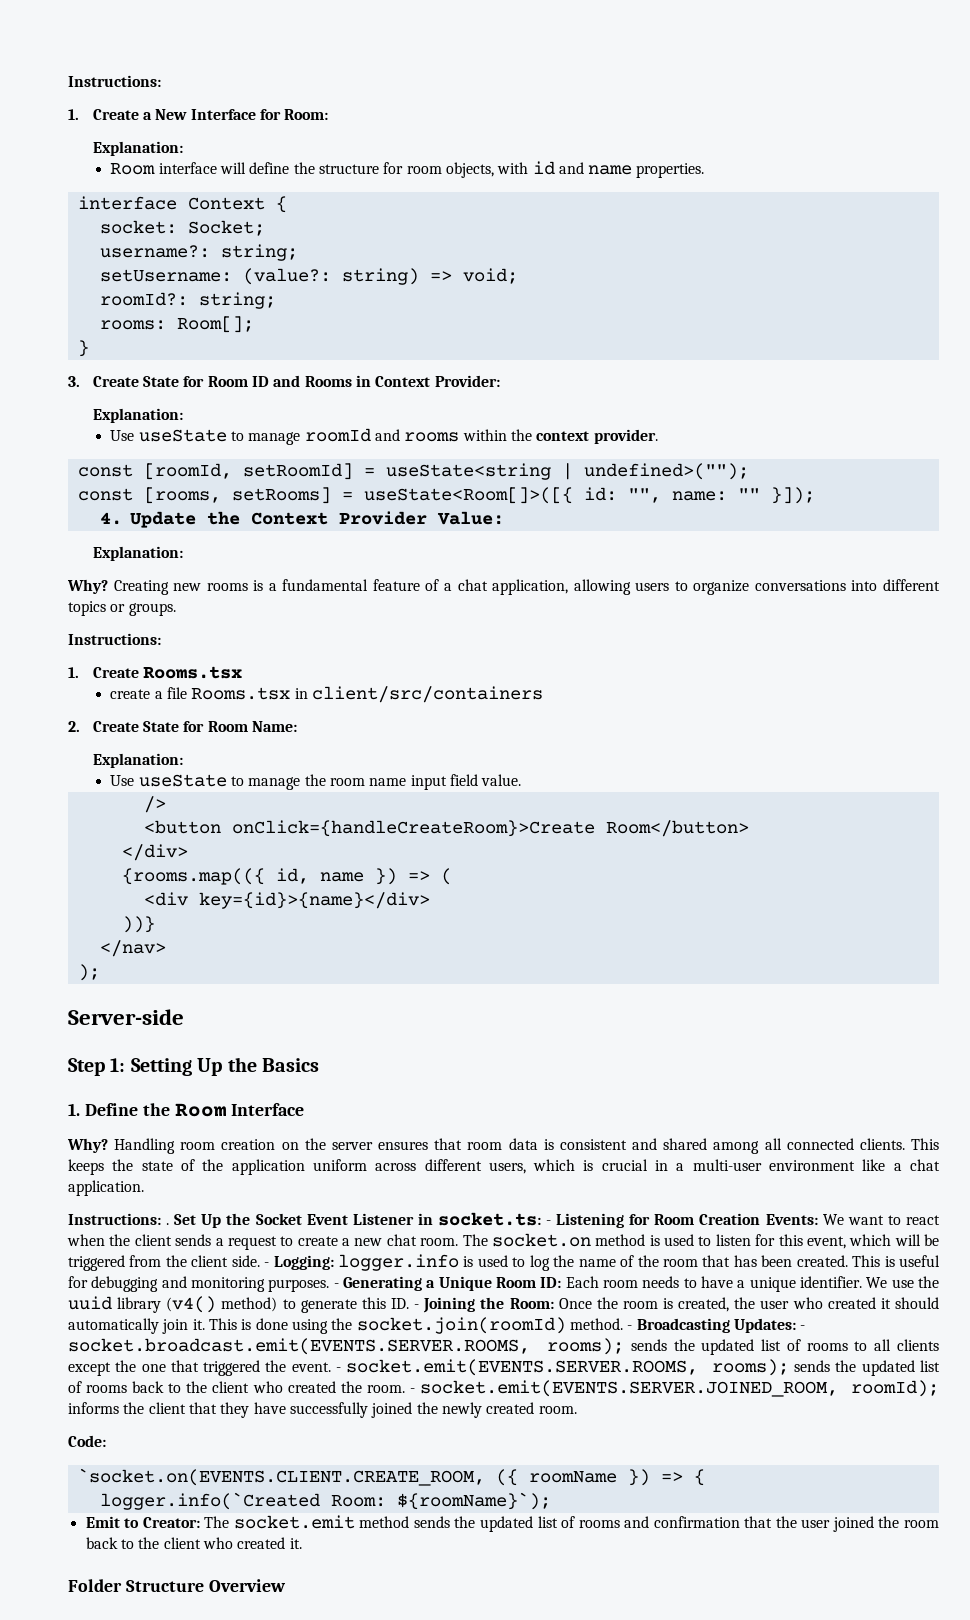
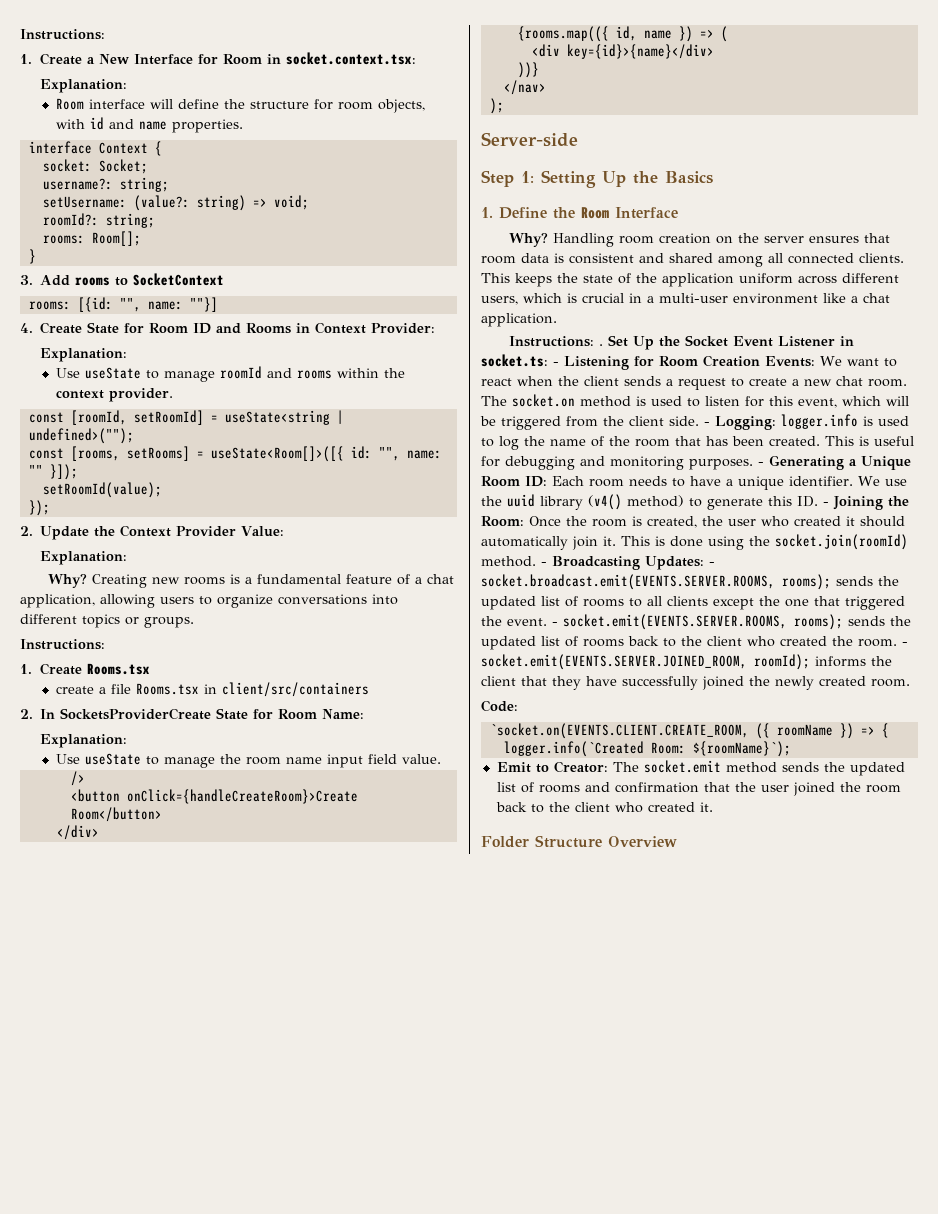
- 1. Create a New Interface for Room:
+ 1. Create a New Interface for Room in socket.context.tsx:
- 3. Create State for Room ID and Rooms in Context Provider:
+ 3. Add rooms to SocketContext
+ rooms: [{id: "", name: ""}]
+ 4. Create State for Room ID and Rooms in Context Provider:
- 4. Update the Context Provider Value:
+ setRoomId(value);
+ });
+ 2. Update the Context Provider Value:
- 2. Create State for Room Name:
+ 2. In SocketsProviderCreate State for Room Name:

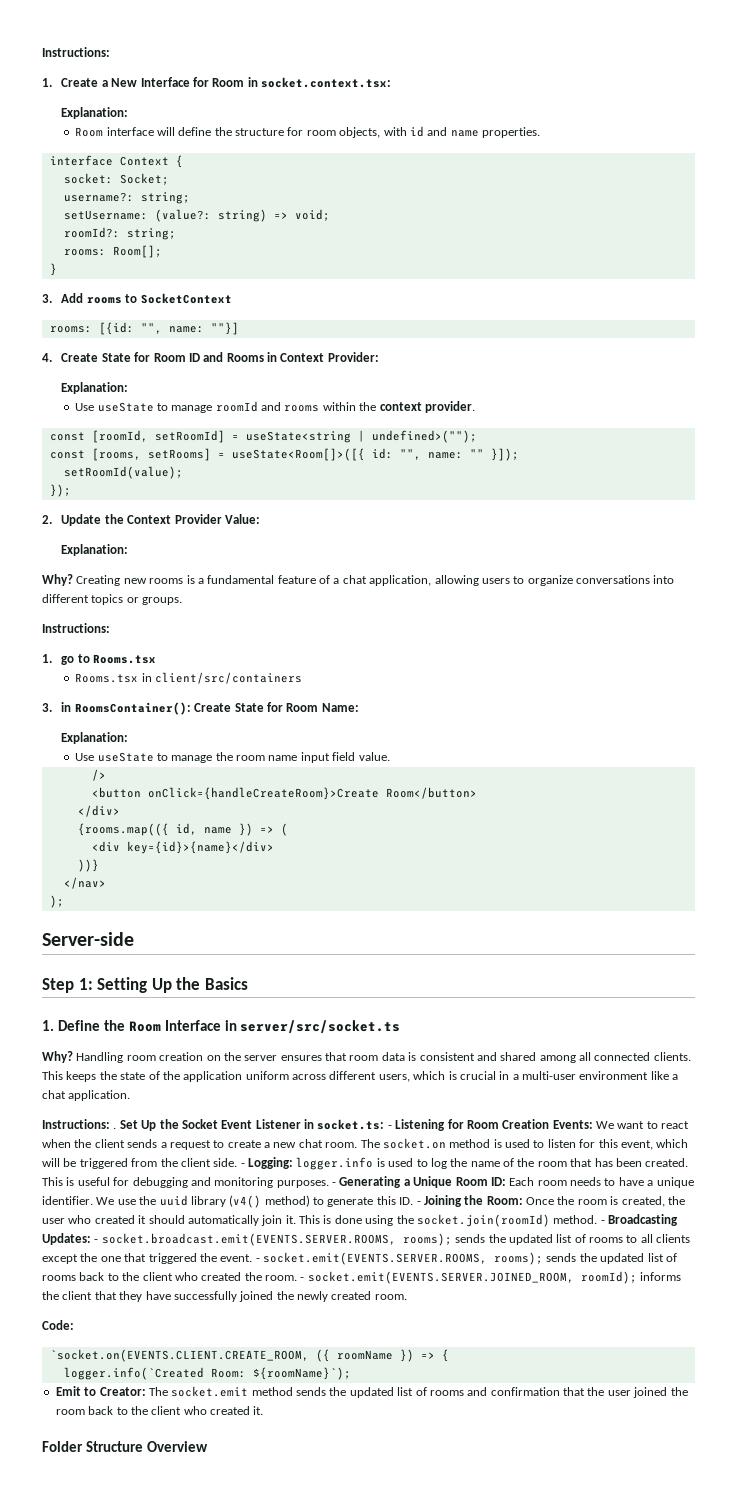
- 1. Create Rooms.tsx
+ 1. go to Rooms.tsx
- create a file Rooms.tsx in client/src/containers
+ Rooms.tsx in client/src/containers
- 2. In SocketsProviderCreate State for Room Name:
+ 3. in RoomsContainer(): Create State for Room Name:
- 1. Define the Room Interface
+ 1. Define the Room Interface in server/src/socket.ts

